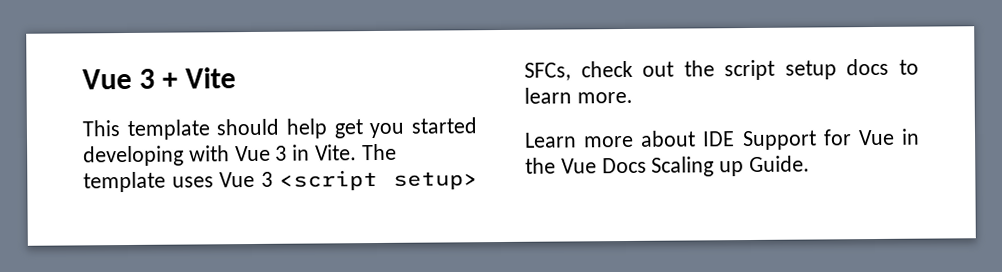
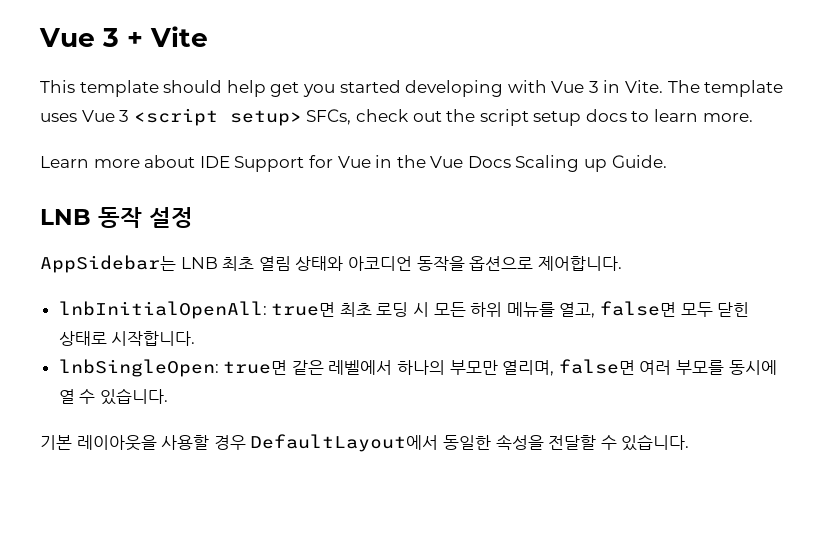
+ LNB 동작 설정
+ AppSidebar는 LNB 최초 열림 상태와 아코디언 동작을 옵션으로 제어합니다.
+ lnbInitialOpenAll: true면 최초 로딩 시 모든 하위 메뉴를 열고, false면 모두 닫힌 상태로 시작합니다.
+ lnbSingleOpen: true면 같은 레벨에서 하나의 부모만 열리며, false면 여러 부모를 동시에 열 수 있습니다.
+ 기본 레이아웃을 사용할 경우 DefaultLayout에서 동일한 속성을 전달할 수 있습니다.

